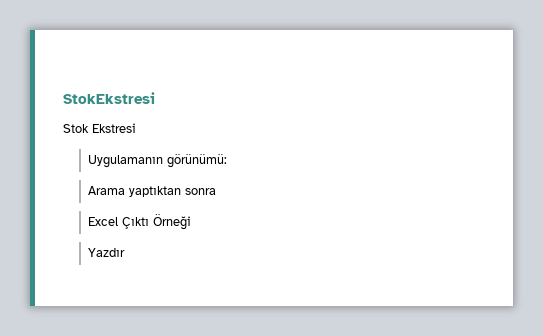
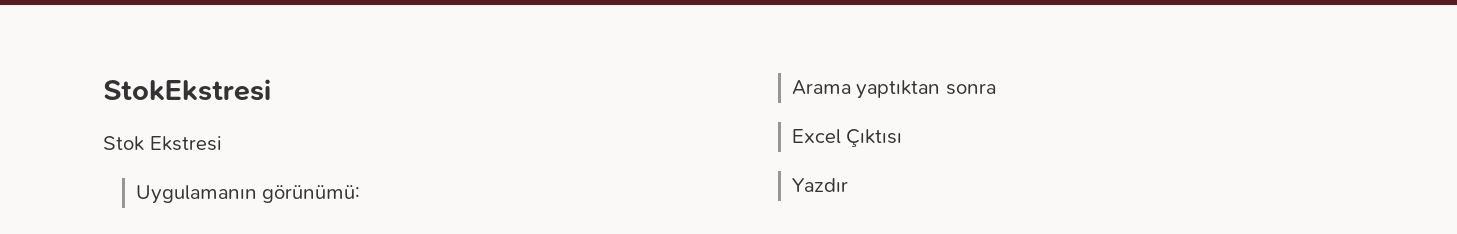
- Excel Çıktı Örneği
+ Excel Çıktısı

